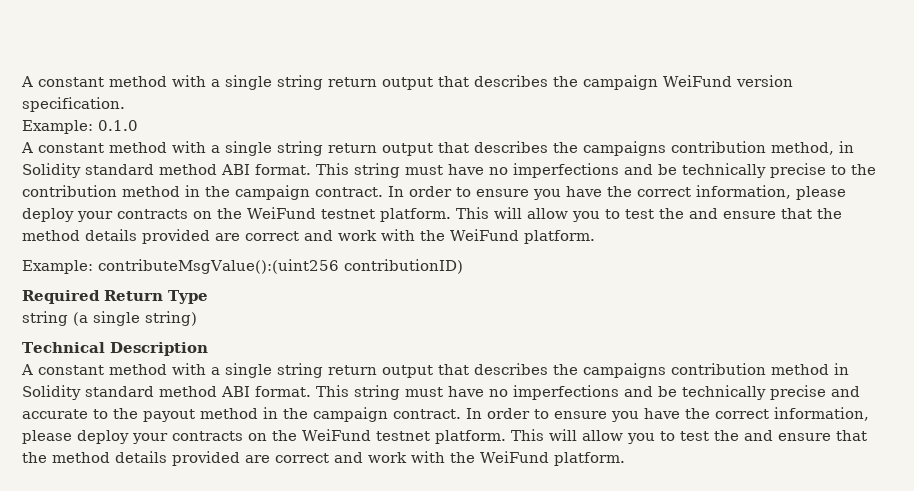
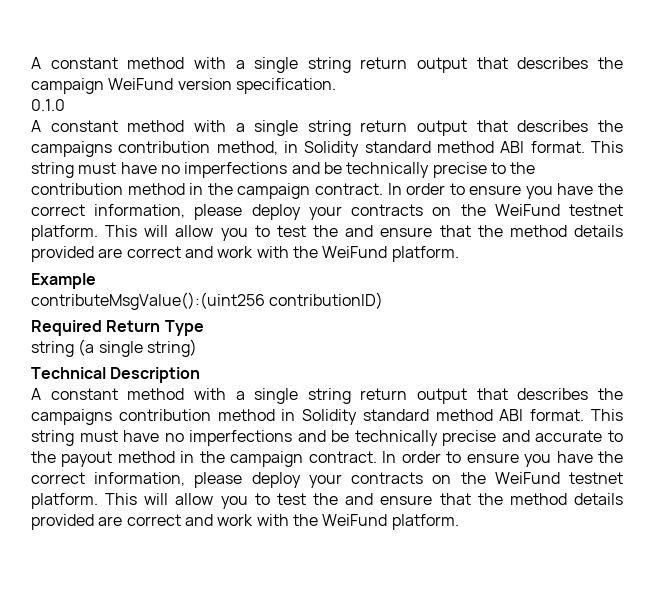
- Example: 0.1.0
+ 0.1.0
- Example: contributeMsgValue():(uint256 contributionID)
+ Example
+ contributeMsgValue():(uint256 contributionID)

